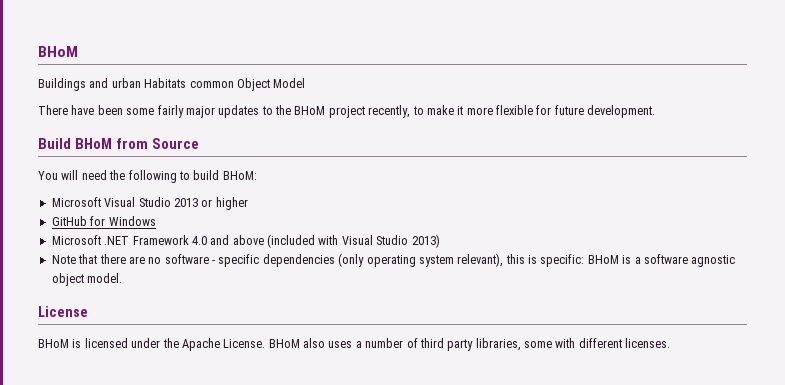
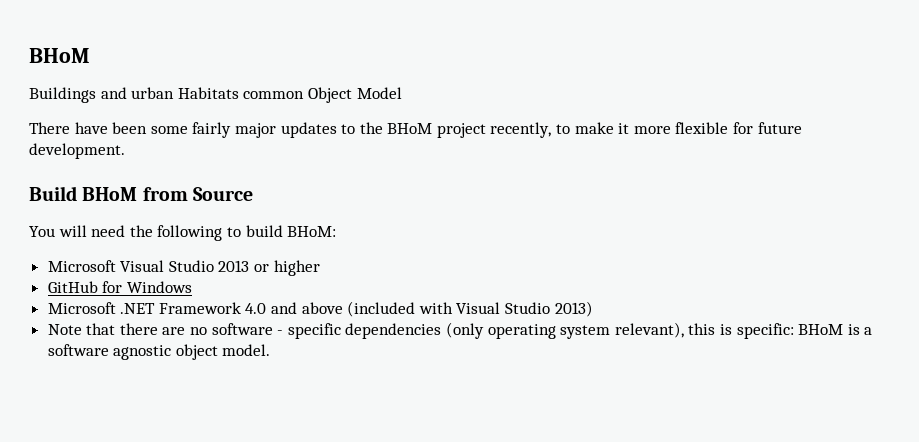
- License
- BHoM is licensed under the Apache License. BHoM also uses a number of third party libraries, some with different licenses.

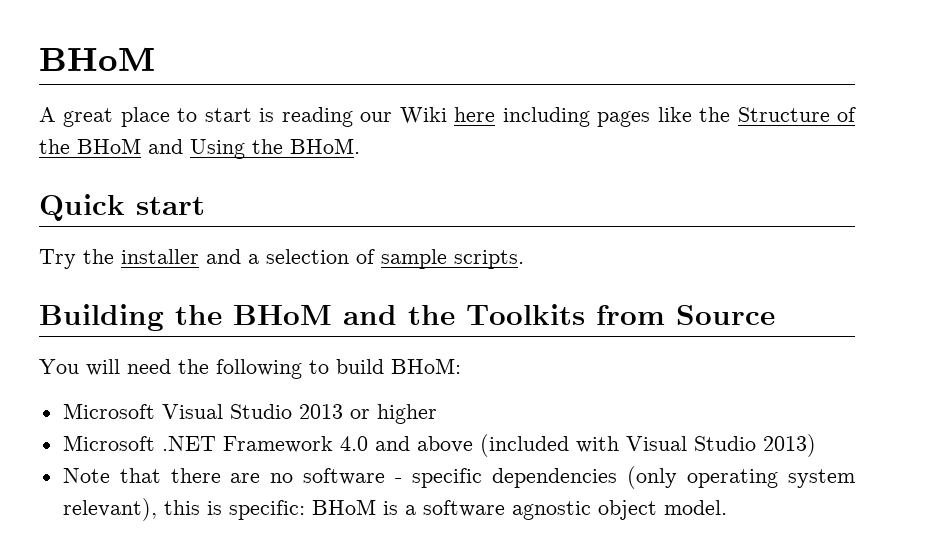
- Buildings and urban Habitats common Object Model
- There have been some fairly major updates to the BHoM project recently, to make it more flexible for future development.
- Build BHoM from Source
+ A great place to start is reading our Wiki here including pages like the Structure of the BHoM and Using the BHoM.
+ Quick start
+ Try the installer and a selection of sample scripts.
+ Building the BHoM and the Toolkits from Source
- GitHub for Windows

